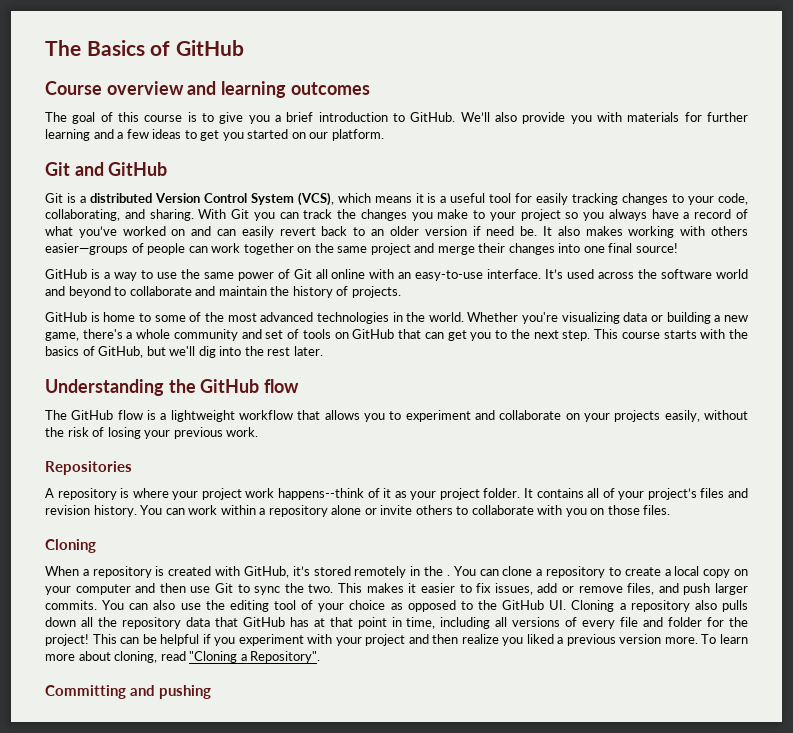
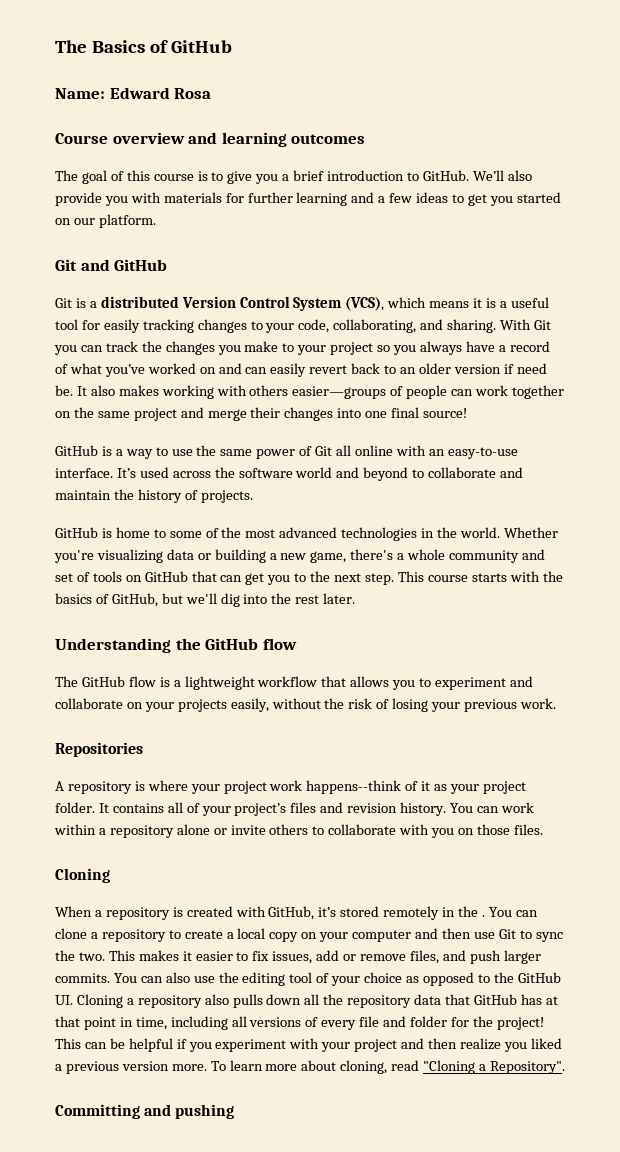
+ Name: Edward Rosa

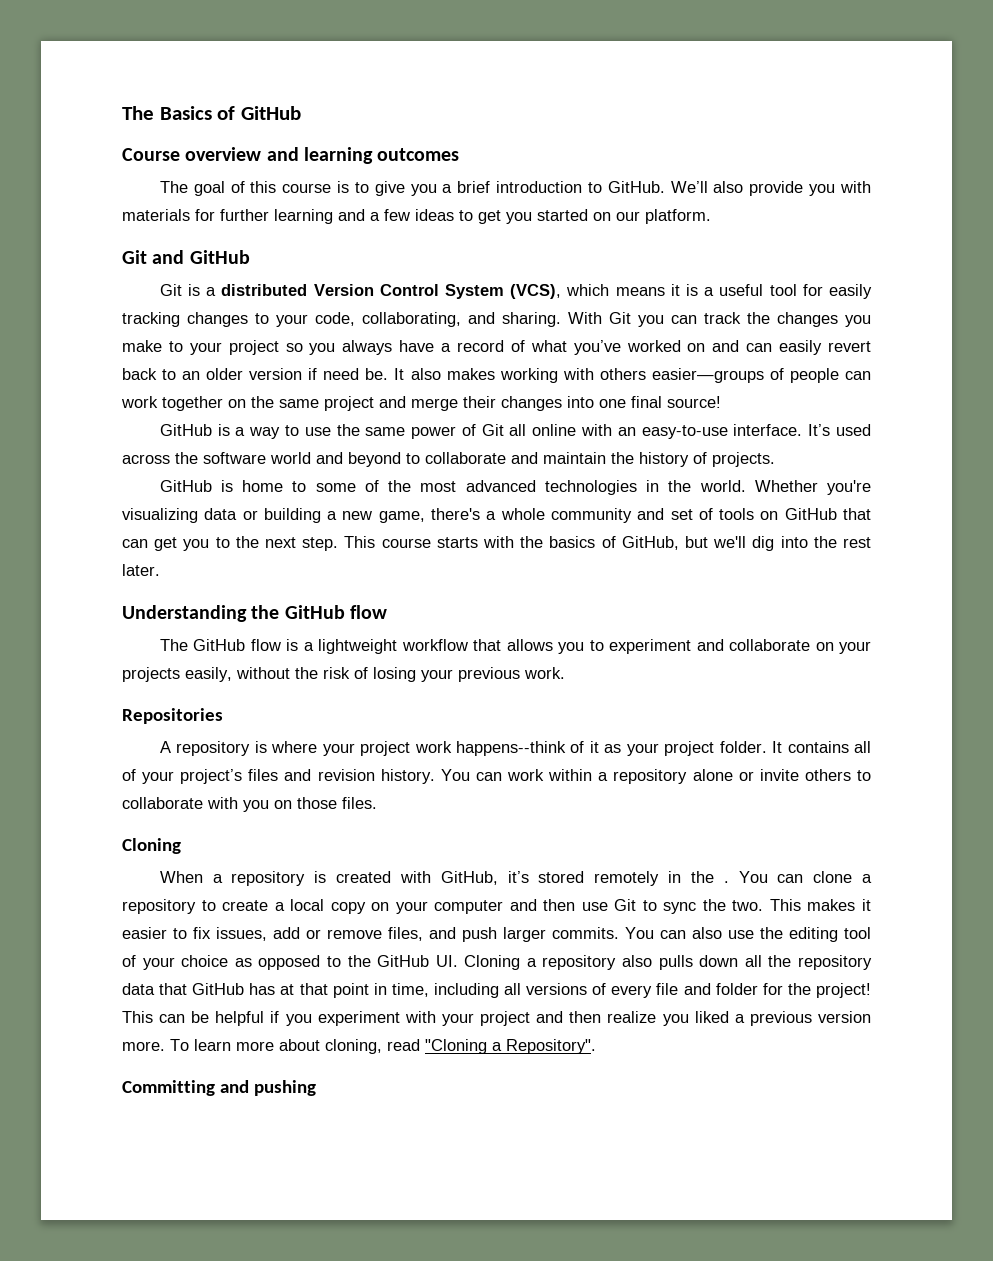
- Name: Edward Rosa

